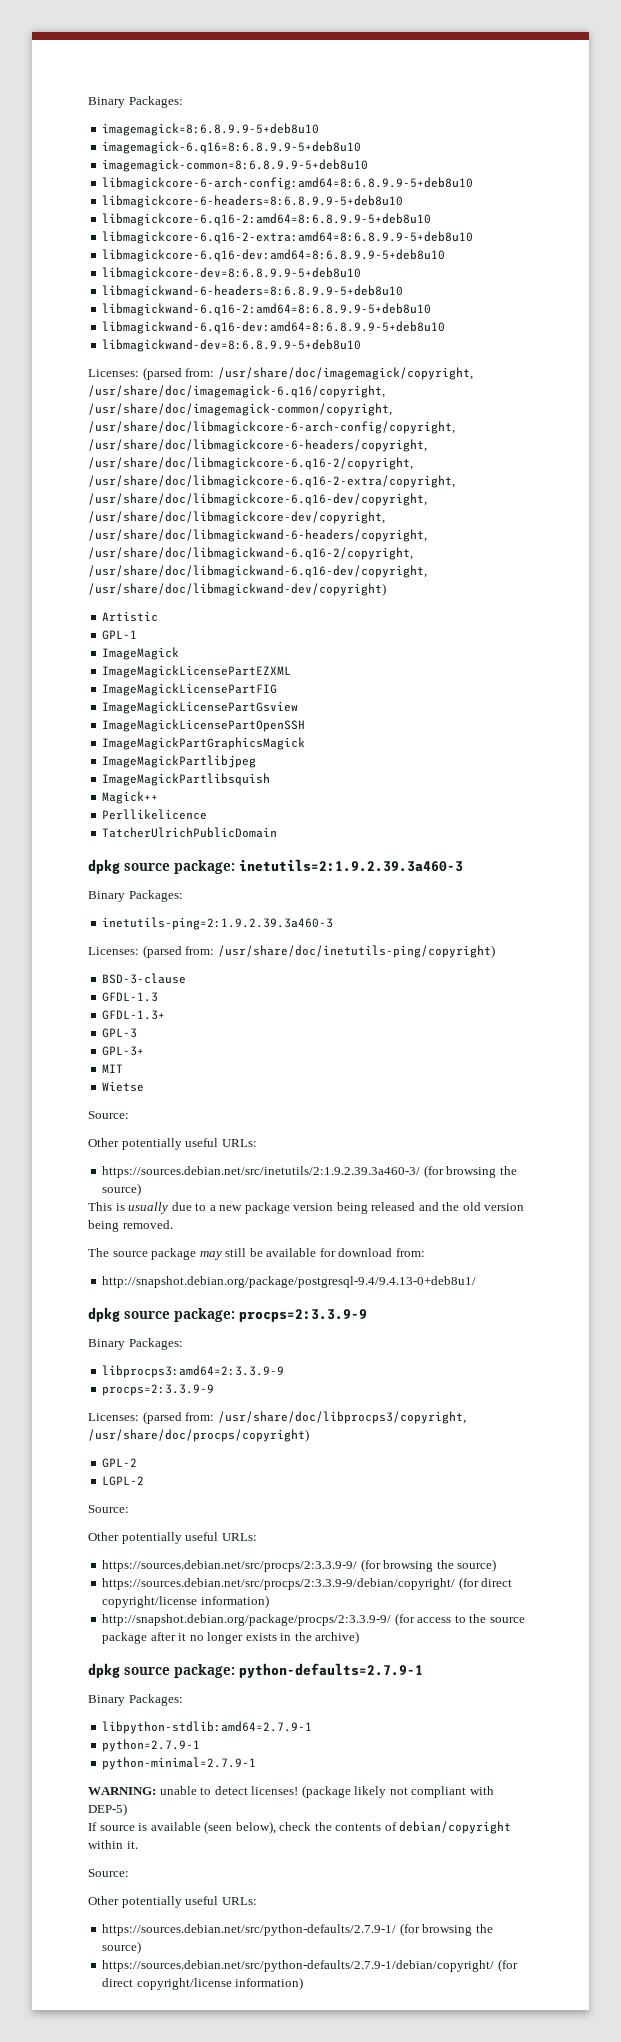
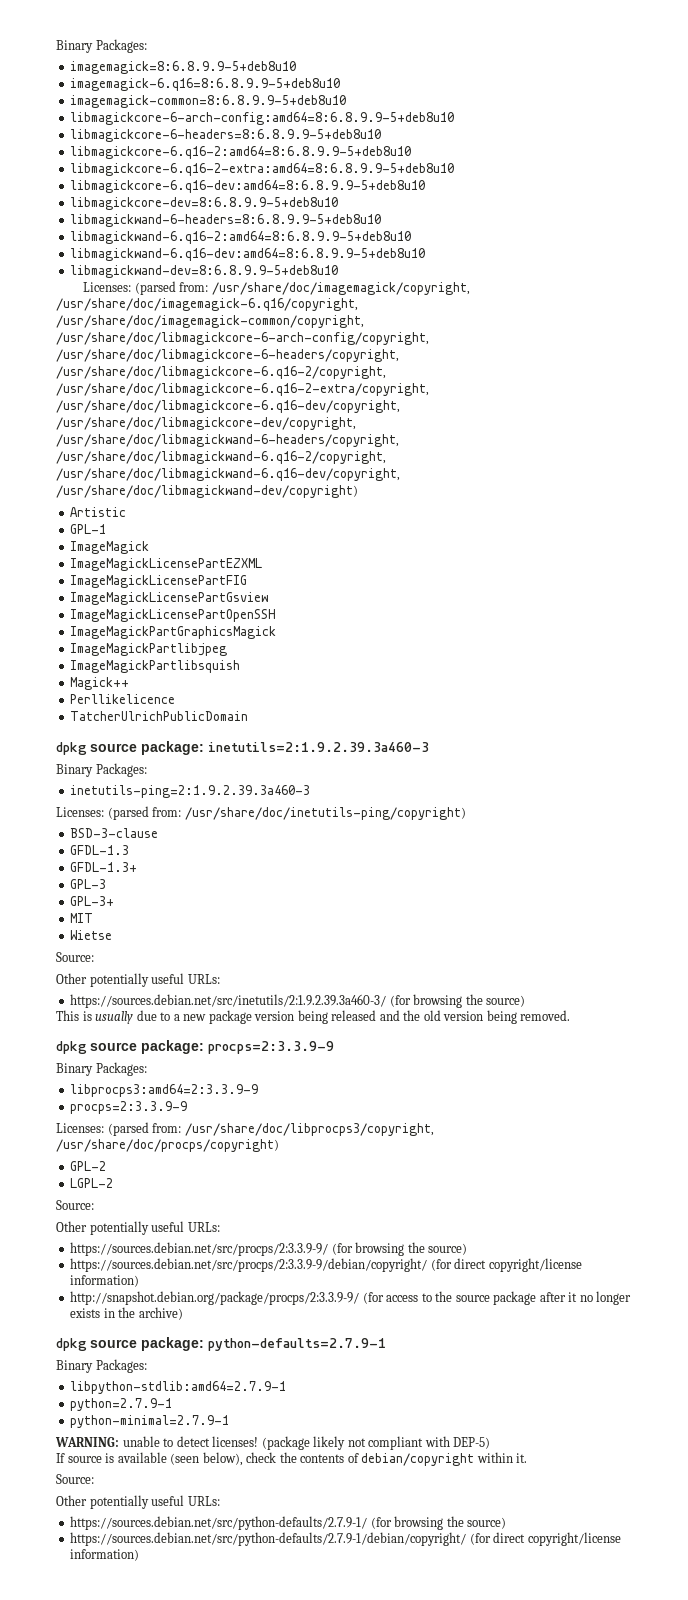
- The source package may still be available for download from:
- http://snapshot.debian.org/package/postgresql-9.4/9.4.13-0+deb8u1/

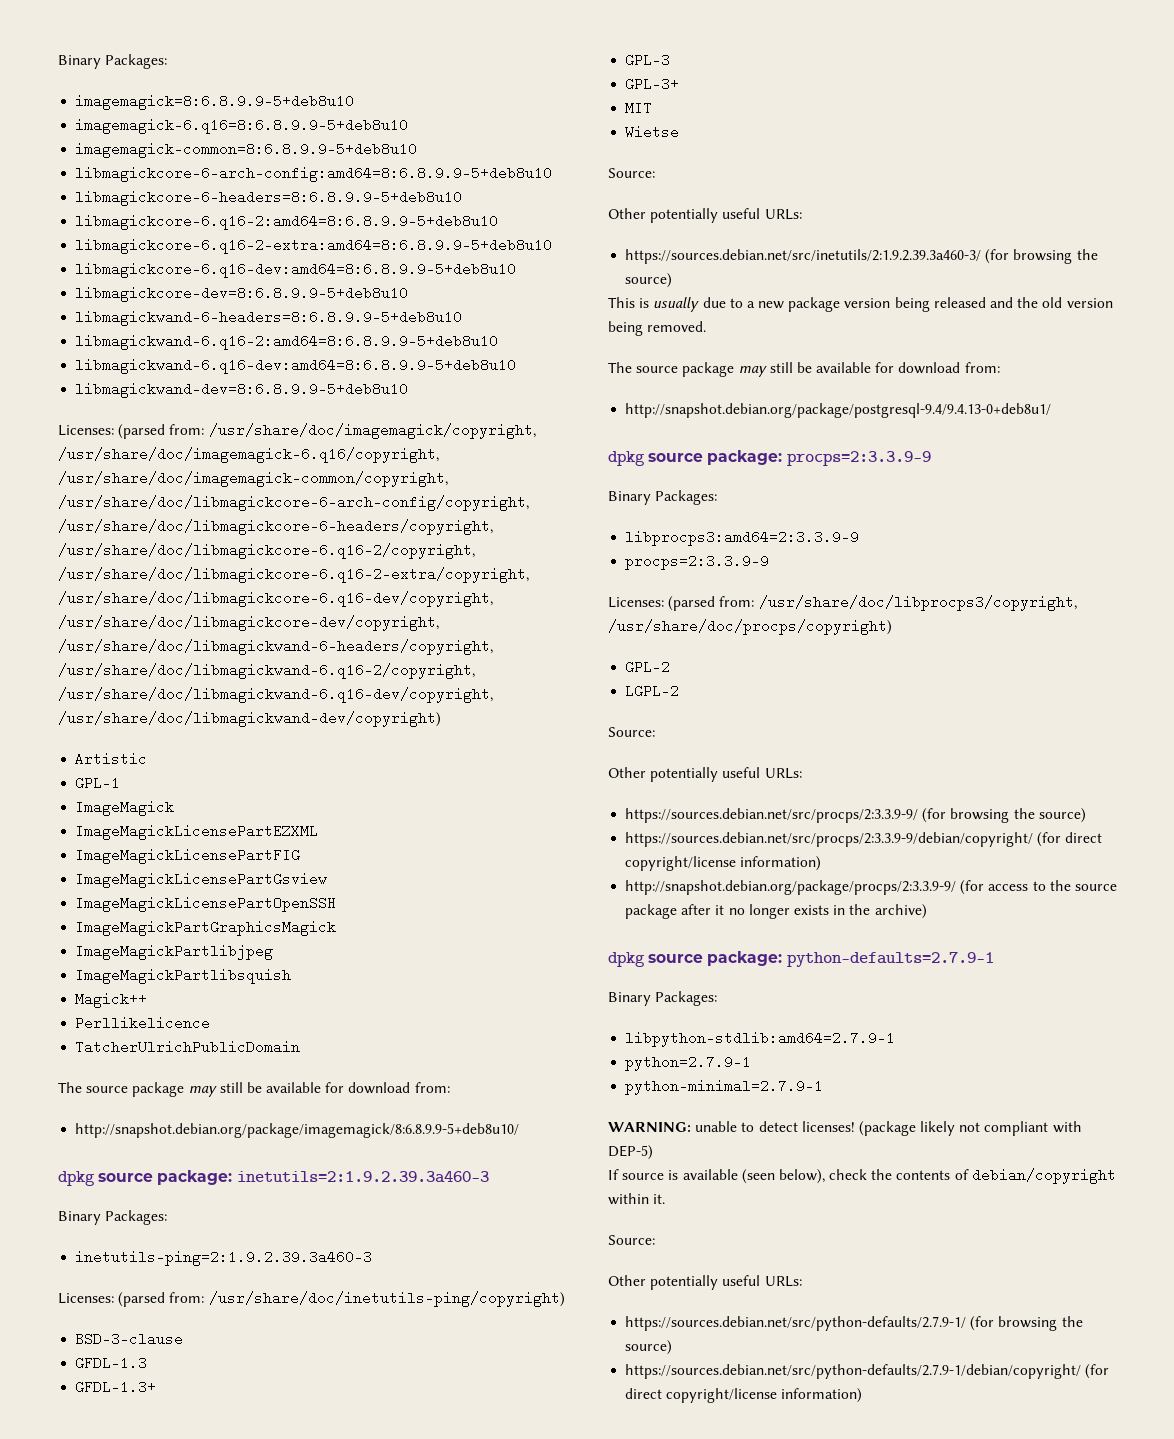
  TatcherUlrichPublicDomain
+ The source package may still be available for download from:
+ http://snapshot.debian.org/package/imagemagick/8:6.8.9.9-5+deb8u10/
  This is usually due to a new package version being released and the old version being removed.
+ The source package may still be available for download from:
+ http://snapshot.debian.org/package/postgresql-9.4/9.4.13-0+deb8u1/

